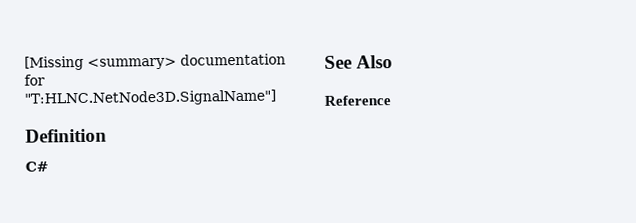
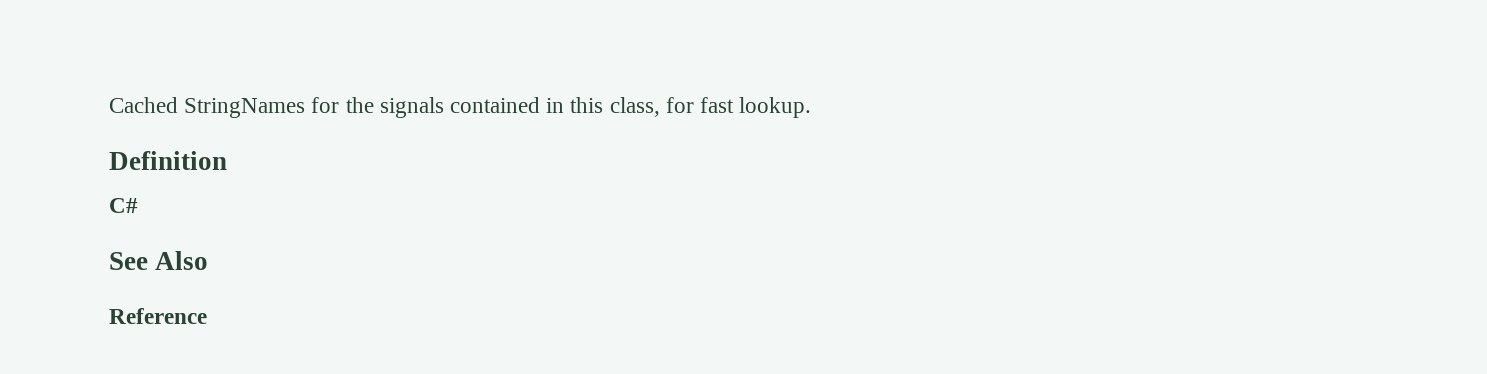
- [Missing <summary> documentation for "T:HLNC.NetNode3D.SignalName"]
+ Cached StringNames for the signals contained in this class, for fast lookup.

